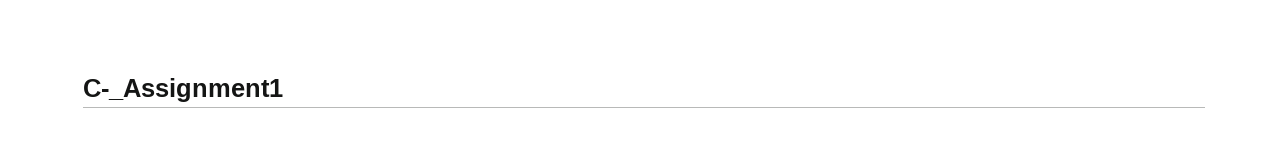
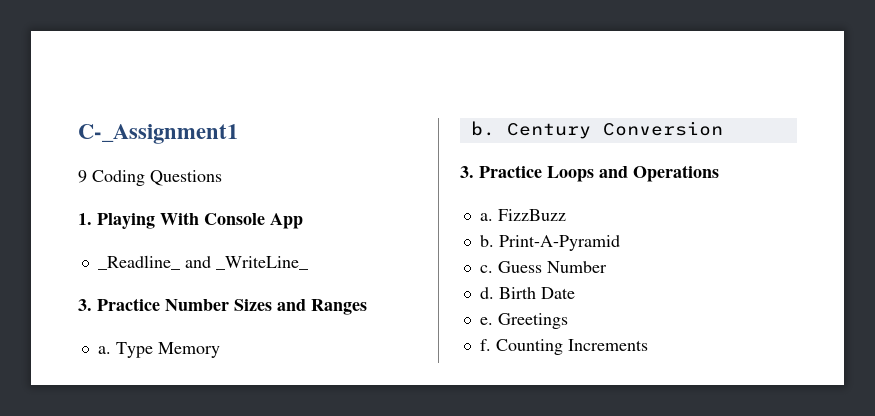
+ 9 Coding Questions
+ 1. Playing With Console App
+ _Readline_ and _WriteLine_
+ 3. Practice Number Sizes and Ranges
+ a. Type Memory
+ b. Century Conversion
+ 3. Practice Loops and Operations
+ a. FizzBuzz
+ b. Print-A-Pyramid
+ c. Guess Number
+ d. Birth Date
+ e. Greetings
+ f. Counting Increments

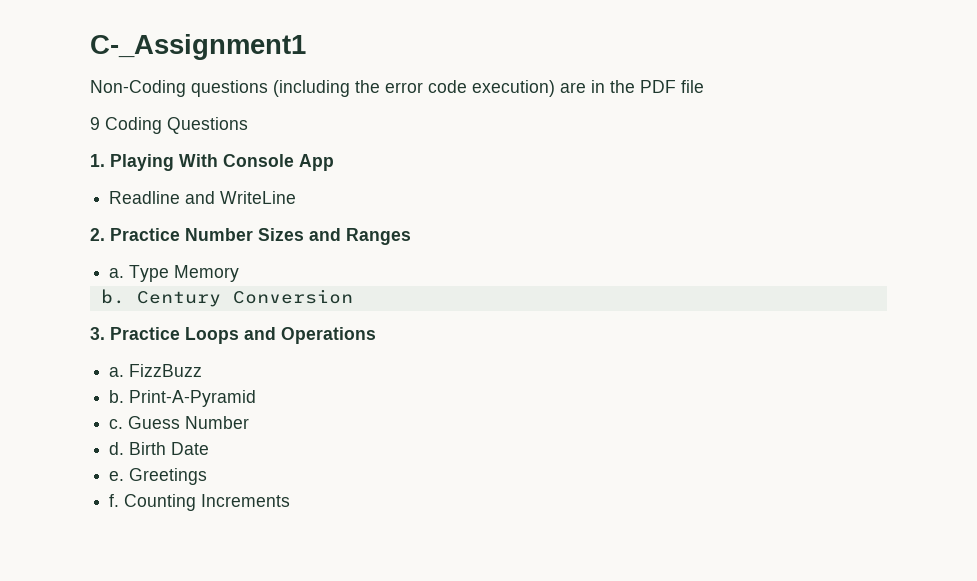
+ Non-Coding questions (including the error code execution) are in the PDF file
- _Readline_ and _WriteLine_
- 3. Practice Number Sizes and Ranges
+ Readline and WriteLine
+ 2. Practice Number Sizes and Ranges

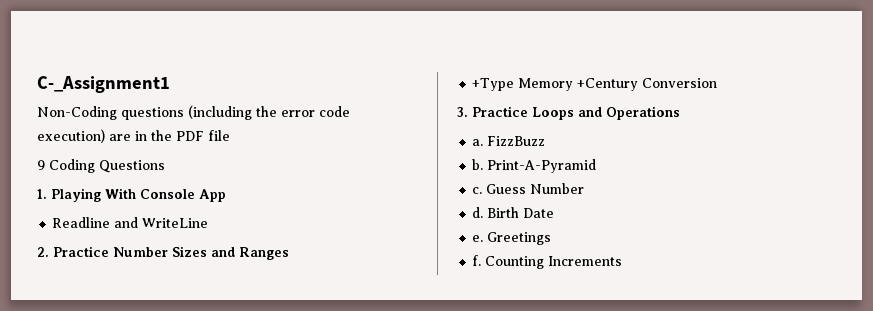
- a. Type Memory
- b. Century Conversion
+ +Type Memory +Century Conversion

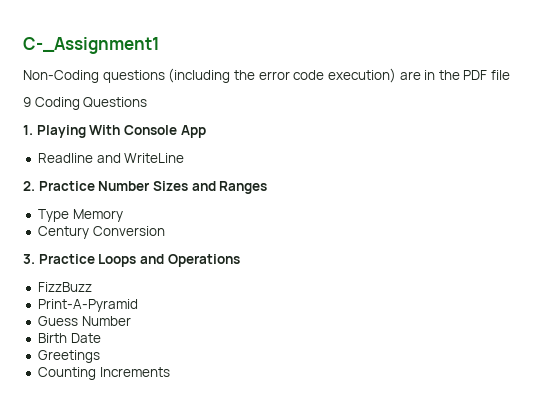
- +Type Memory +Century Conversion
+ Type Memory
+ Century Conversion
- a.
- b.
- c.
- d.
- e.
- f.

